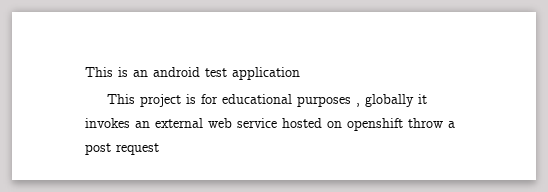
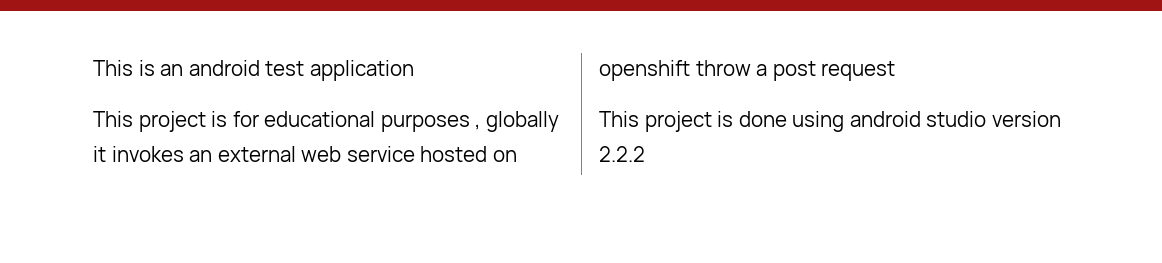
+ This project is done using android studio version 2.2.2

